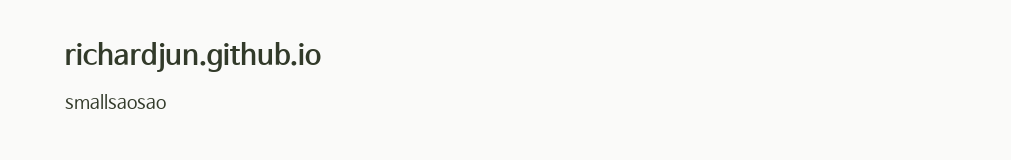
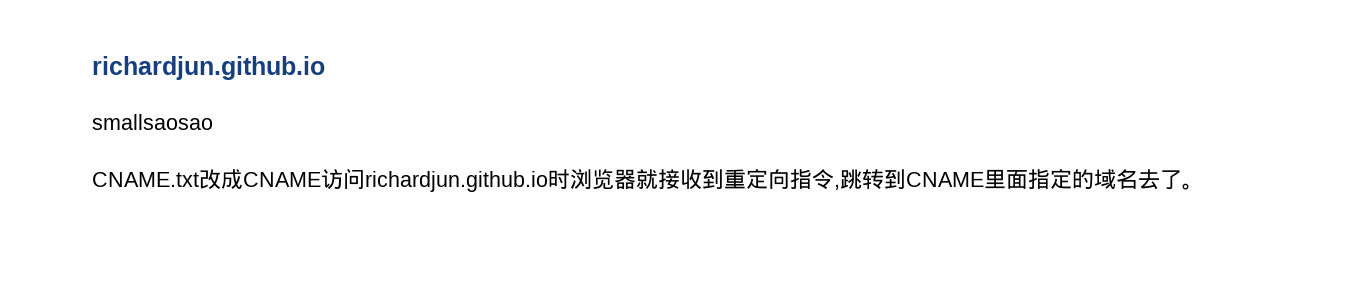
+ CNAME.txt改成CNAME访问richardjun.github.io时浏览器就接收到重定向指令,跳转到CNAME里面指定的域名去了。

